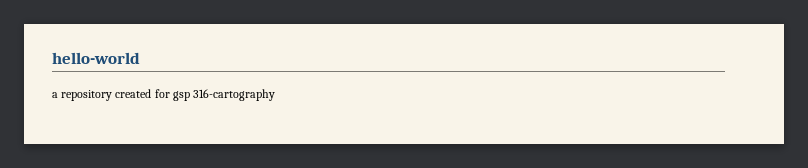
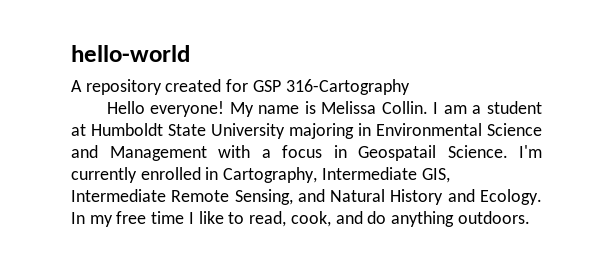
- a repository created for gsp 316-cartography
+ A repository created for GSP 316-Cartography
+ Hello everyone! My name is Melissa Collin. I am a student at Humboldt State University majoring in Environmental Science and Management with a focus in Geospatail Science. I'm currently enrolled in Cartography, Intermediate GIS, Intermediate Remote Sensing, and Natural History and Ecology. In my free time I like to read, cook, and do anything outdoors.

